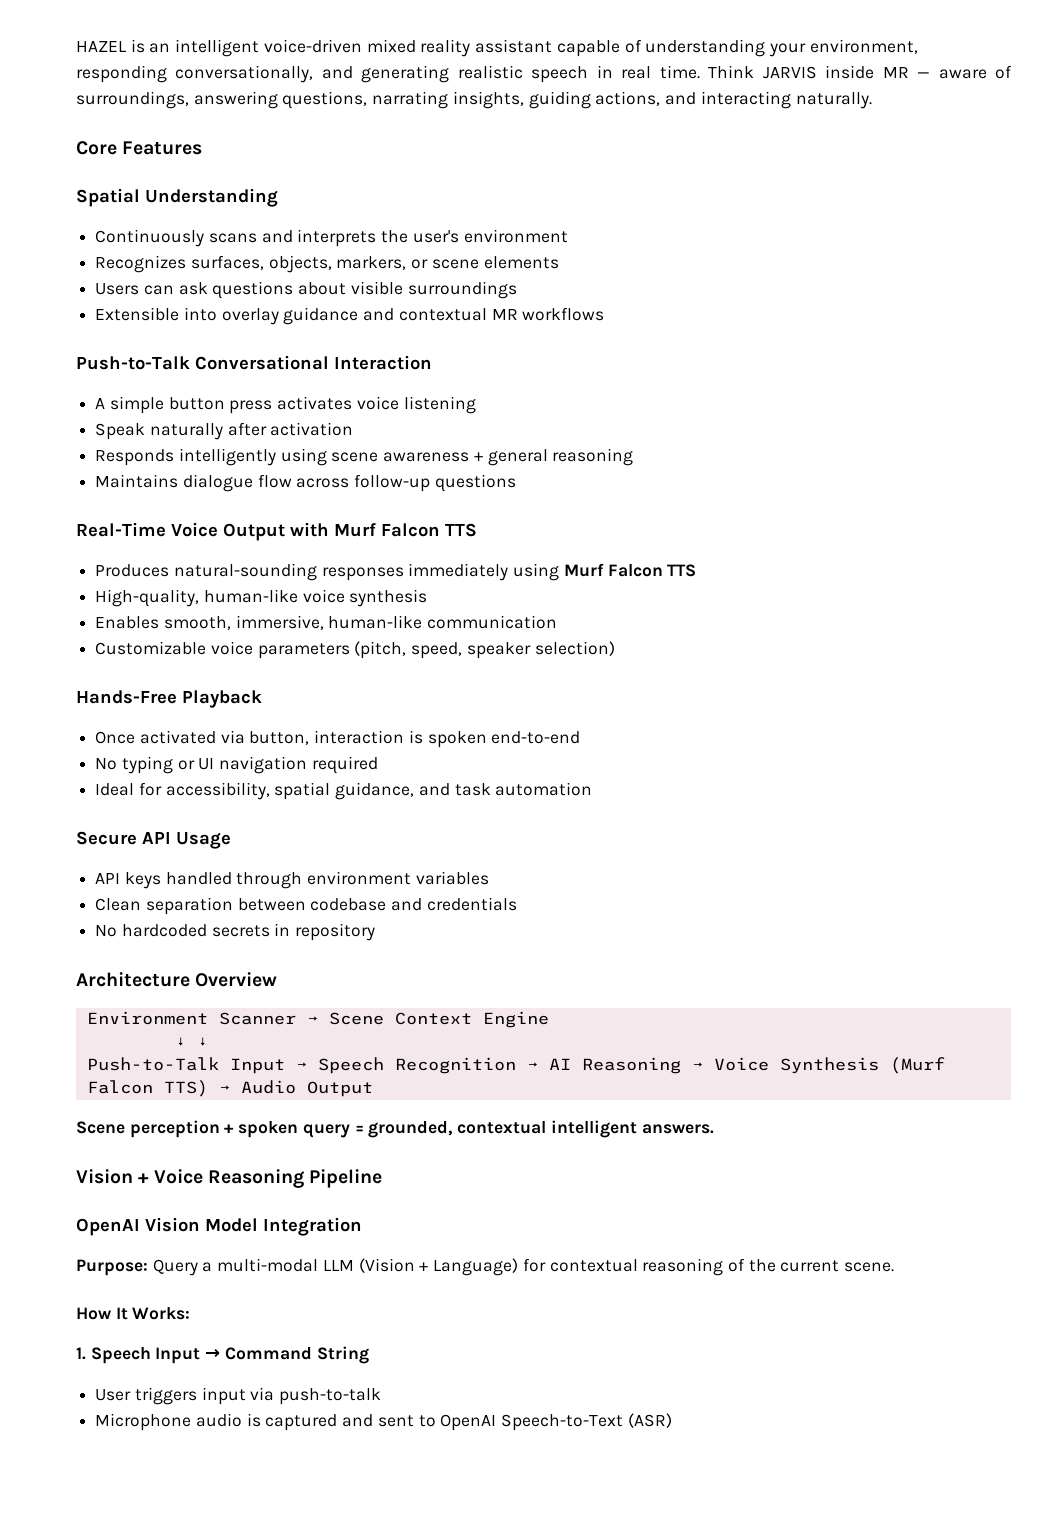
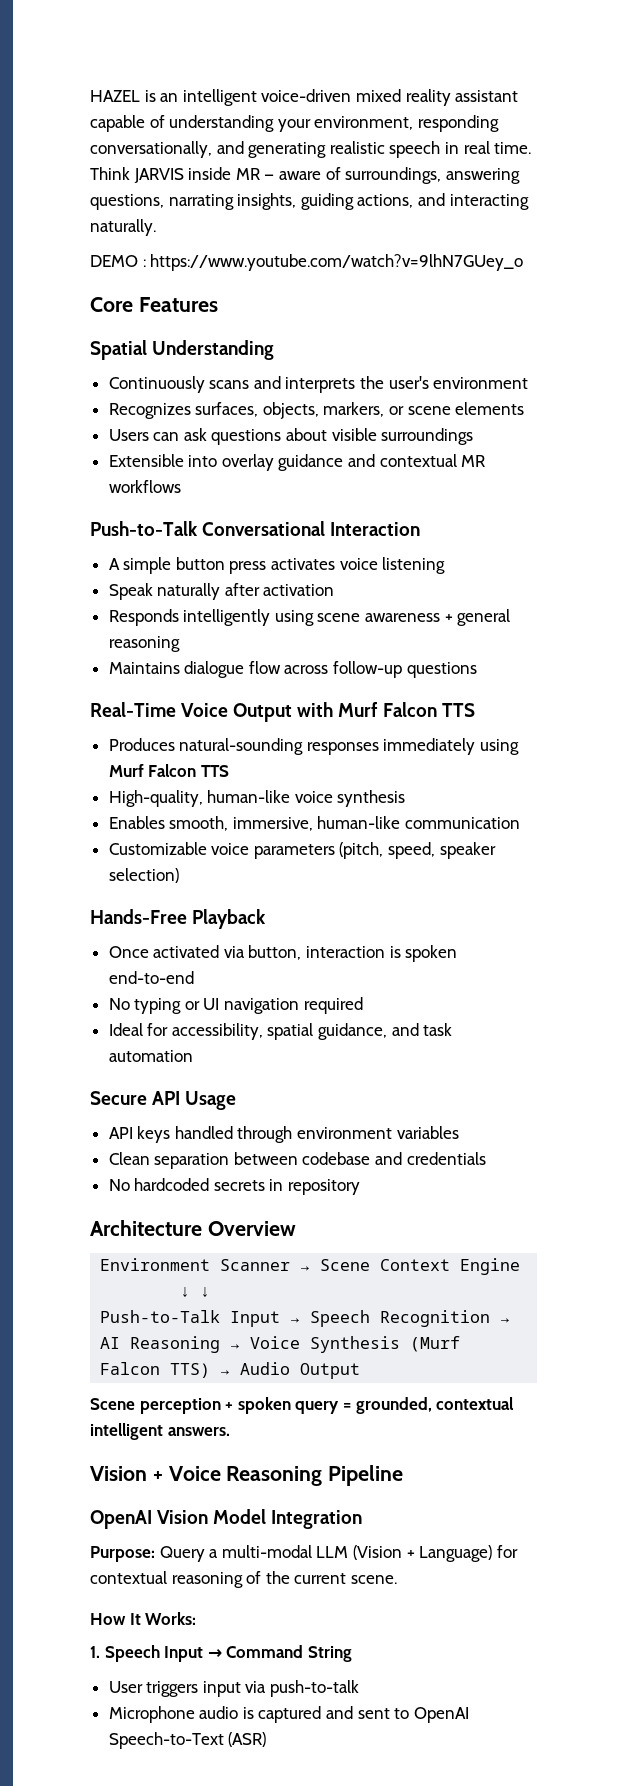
+ DEMO : https://www.youtube.com/watch?v=9lhN7GUey_o

